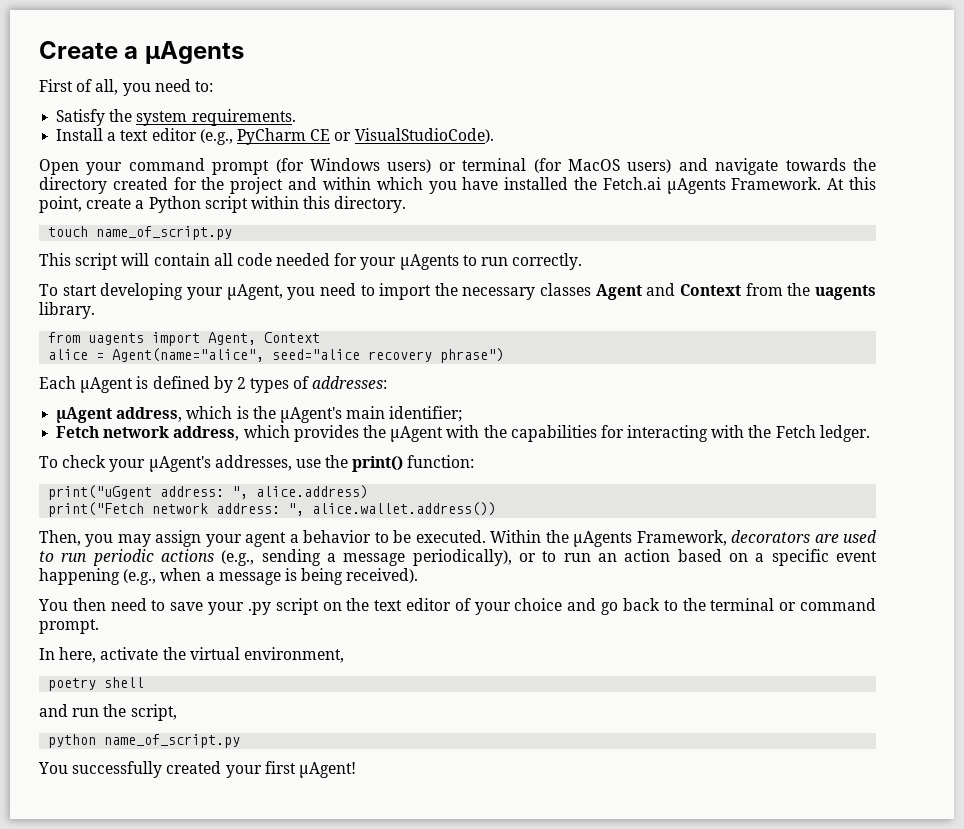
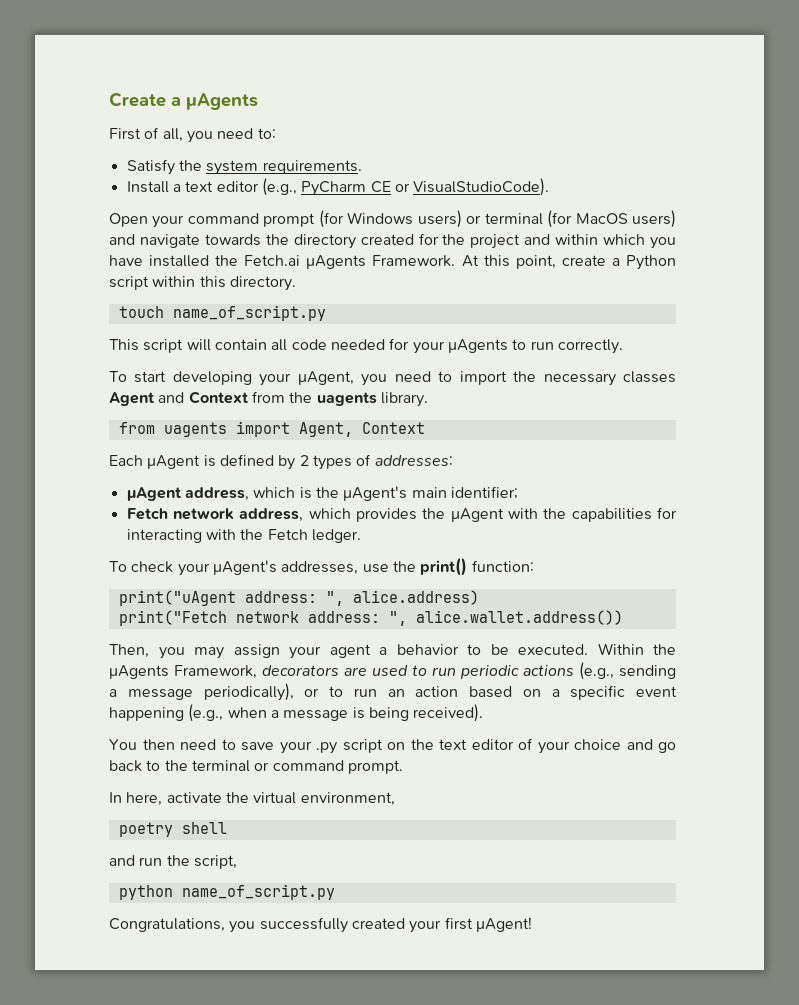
- alice = Agent(name="alice", seed="alice recovery phrase")
- print("uGgent address: ", alice.address)
+ print("uAgent address: ", alice.address)
- You successfully created your first μAgent!
+ Congratulations, you successfully created your first μAgent!

